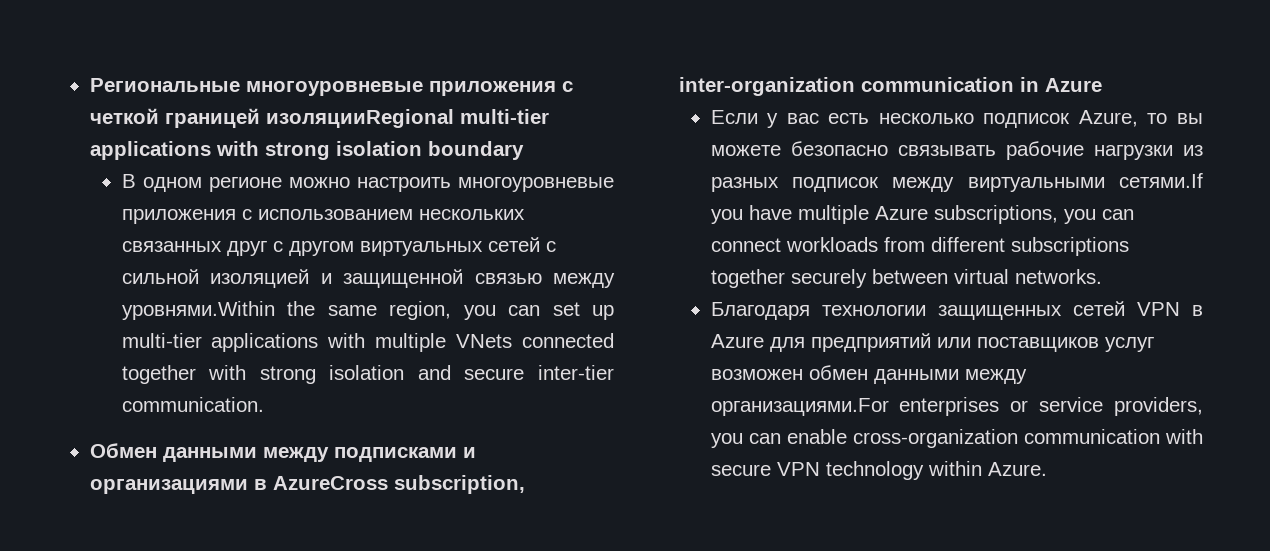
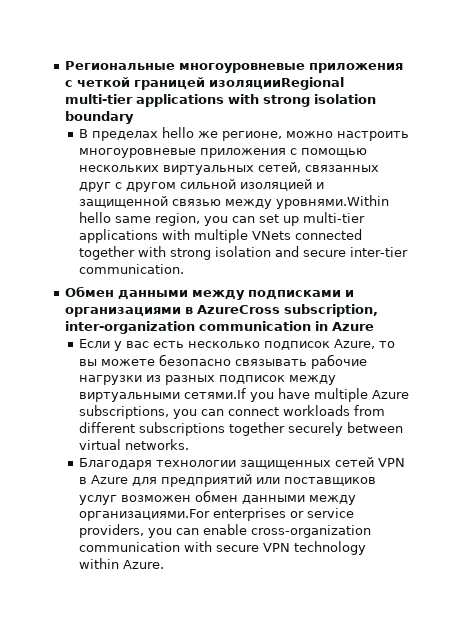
- В одном регионе можно настроить многоуровневые приложения с использованием нескольких связанных друг с другом виртуальных сетей с сильной изоляцией и защищенной связью между уровнями.Within the same region, you can set up multi-tier applications with multiple VNets connected together with strong isolation and secure inter-tier communication.
+ В пределах hello же регионе, можно настроить многоуровневые приложения с помощью нескольких виртуальных сетей, связанных друг с другом сильной изоляцией и защищенной связью между уровнями.Within hello same region, you can set up multi-tier applications with multiple VNets connected together with strong isolation and secure inter-tier communication.

